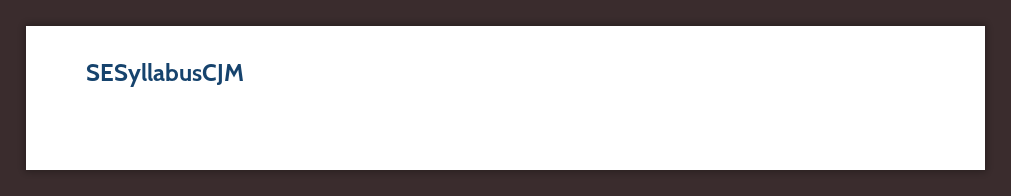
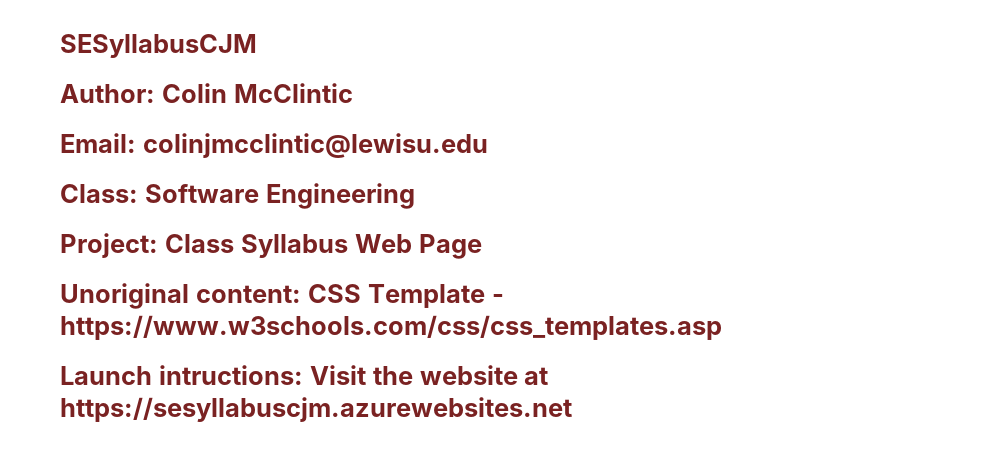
+ Author: Colin McClintic
+ Email: colinjmcclintic@lewisu.edu
+ Class: Software Engineering
+ Project: Class Syllabus Web Page
+ Unoriginal content: CSS Template - https://www.w3schools.com/css/css_templates.asp
+ Launch intructions: Visit the website at https://sesyllabuscjm.azurewebsites.net

